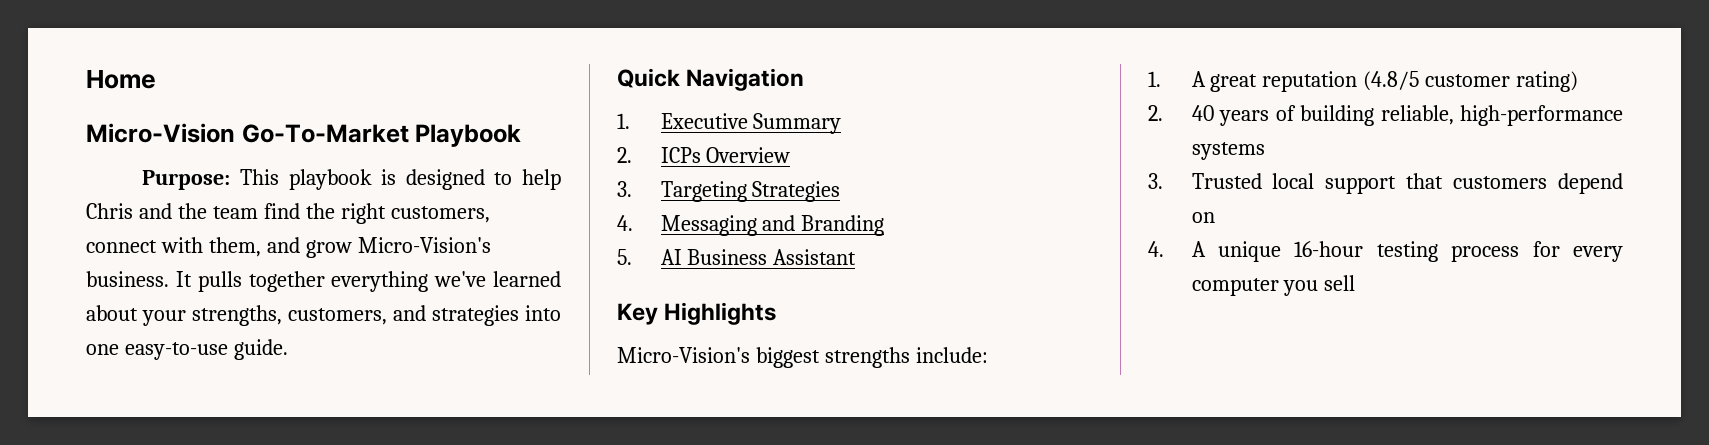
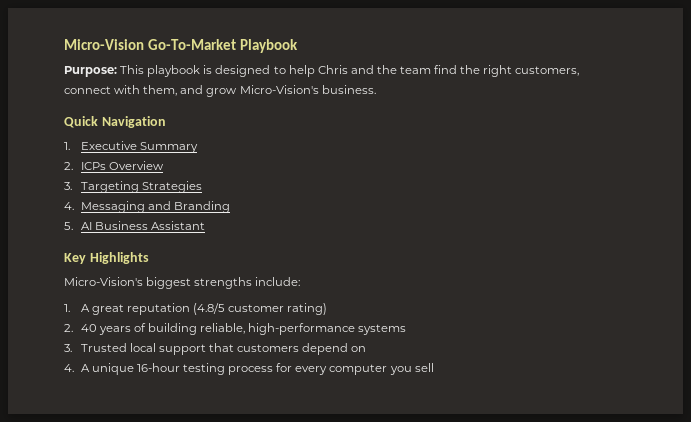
- Home
- It pulls together everything we've learned about your strengths, customers, and strategies into one easy-to-use guide.

